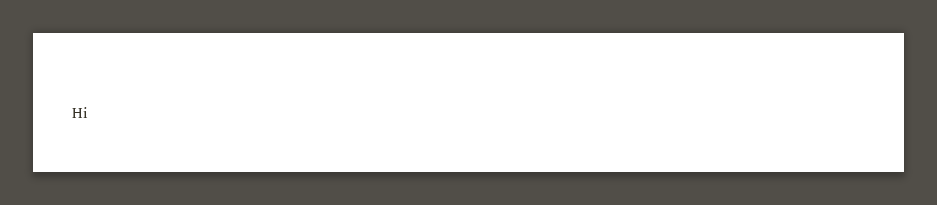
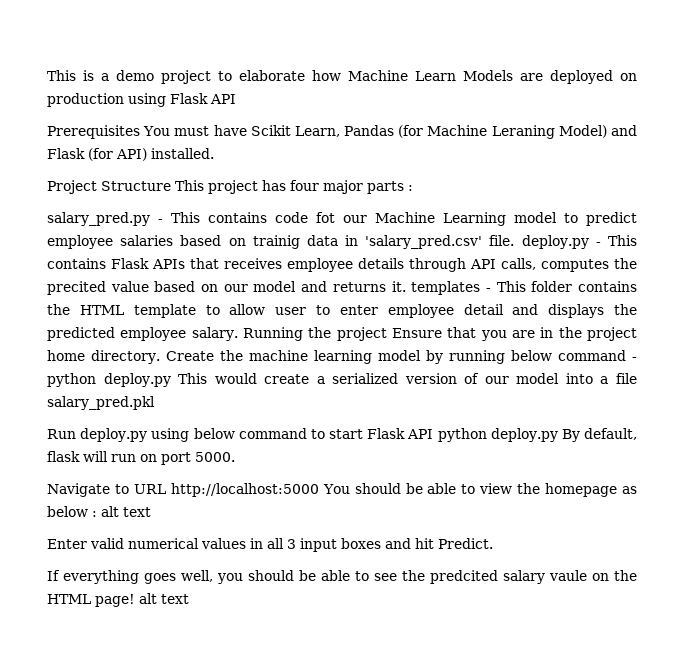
- Hi
+ This is a demo project to elaborate how Machine Learn Models are deployed on production using Flask API
+ Prerequisites You must have Scikit Learn, Pandas (for Machine Leraning Model) and Flask (for API) installed.
+ Project Structure This project has four major parts :
+ salary_pred.py - This contains code fot our Machine Learning model to predict employee salaries based on trainig data in 'salary_pred.csv' file. deploy.py - This contains Flask APIs that receives employee details through API calls, computes the precited value based on our model and returns it. templates - This folder contains the HTML template to allow user to enter employee detail and displays the predicted employee salary. Running the project Ensure that you are in the project home directory. Create the machine learning model by running below command - python deploy.py This would create a serialized version of our model into a file salary_pred.pkl
+ Run deploy.py using below command to start Flask API python deploy.py By default, flask will run on port 5000.
+ Navigate to URL http://localhost:5000 You should be able to view the homepage as below : alt text
+ Enter valid numerical values in all 3 input boxes and hit Predict.
+ If everything goes well, you should be able to see the predcited salary vaule on the HTML page! alt text

